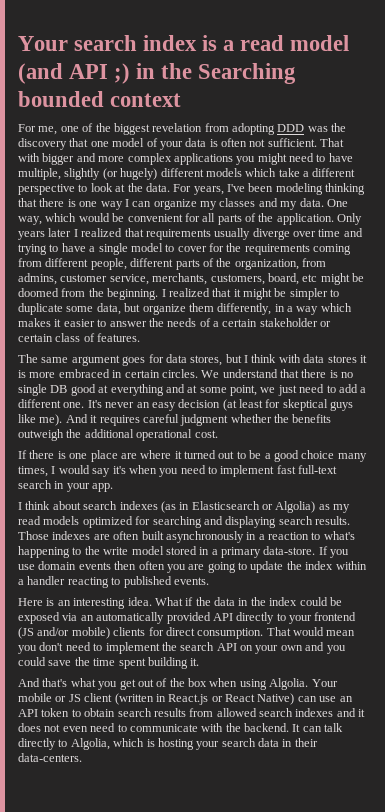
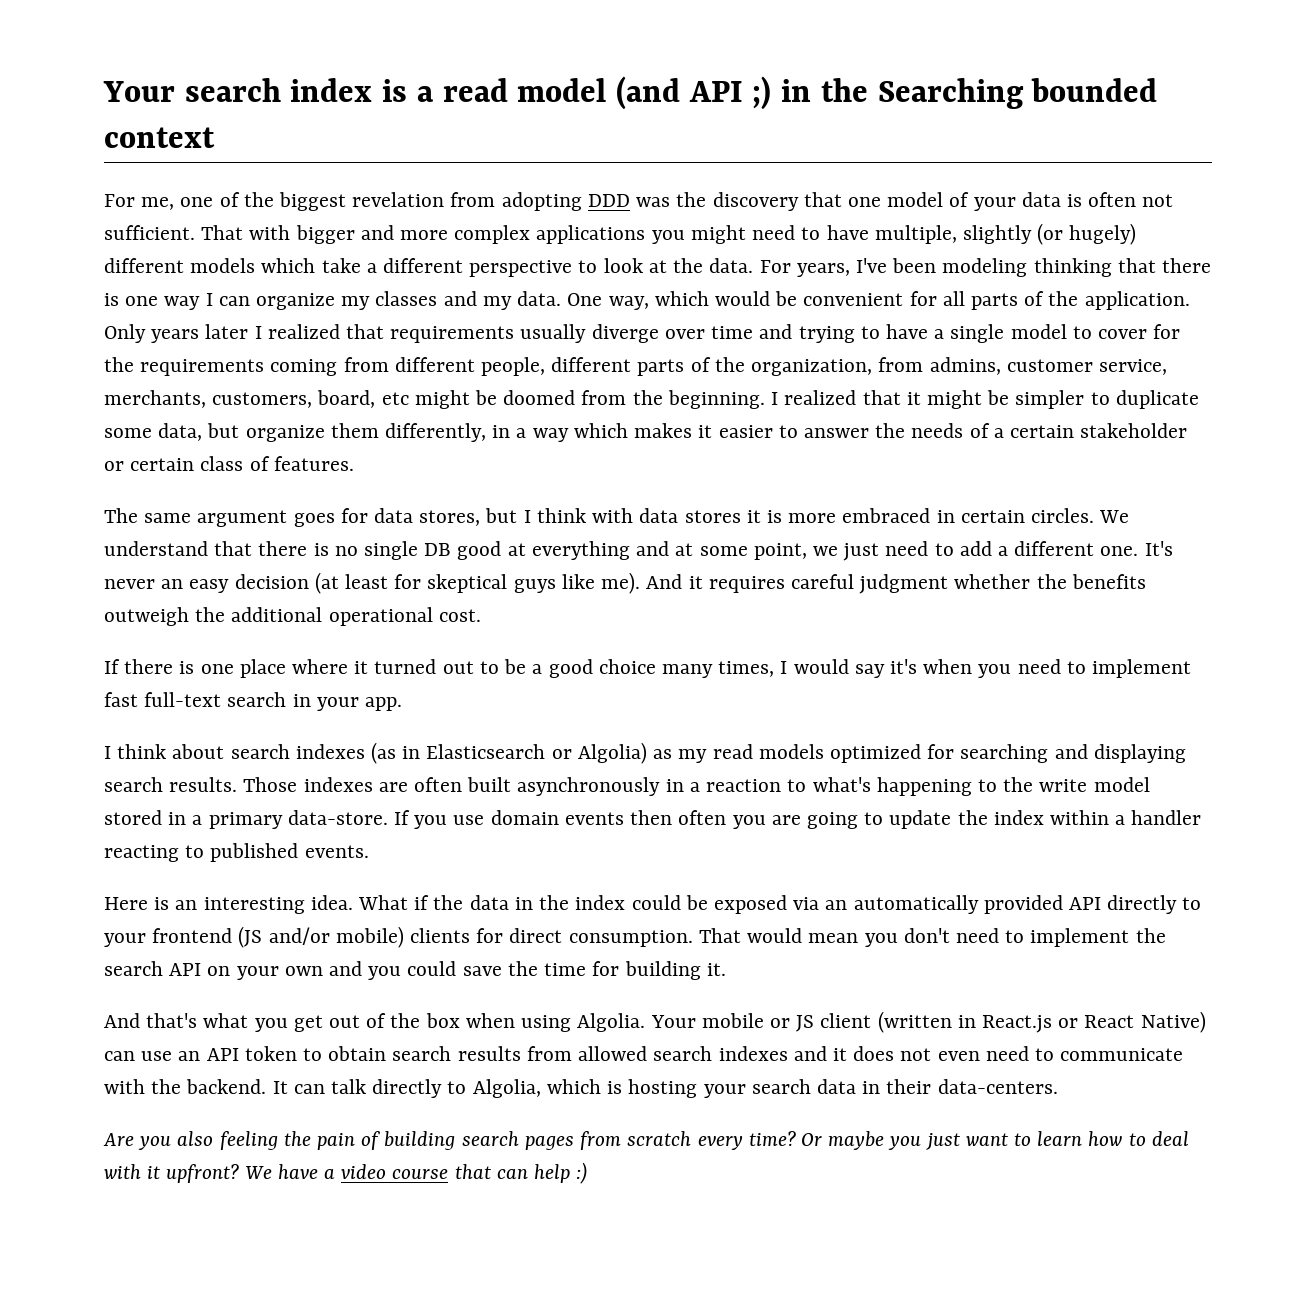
- If there is one place are where it turned out to be a good choice many times, I would say it's when you need to implement fast full-text search in your app.
+ If there is one place where it turned out to be a good choice many times, I would say it's when you need to implement fast full-text search in your app.
- That would mean you don't need to implement the search API on your own and you could save the time spent building it.
+ That would mean you don't need to implement the search API on your own and you could save the time for building it.
+ Are you also feeling the pain of building search pages from scratch every time? Or maybe you just want to learn how to deal with it upfront? We have a video course that can help :)

